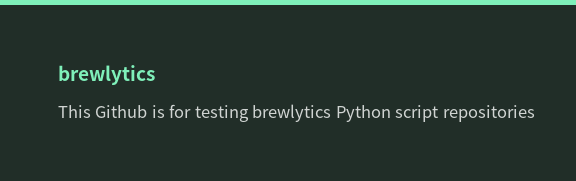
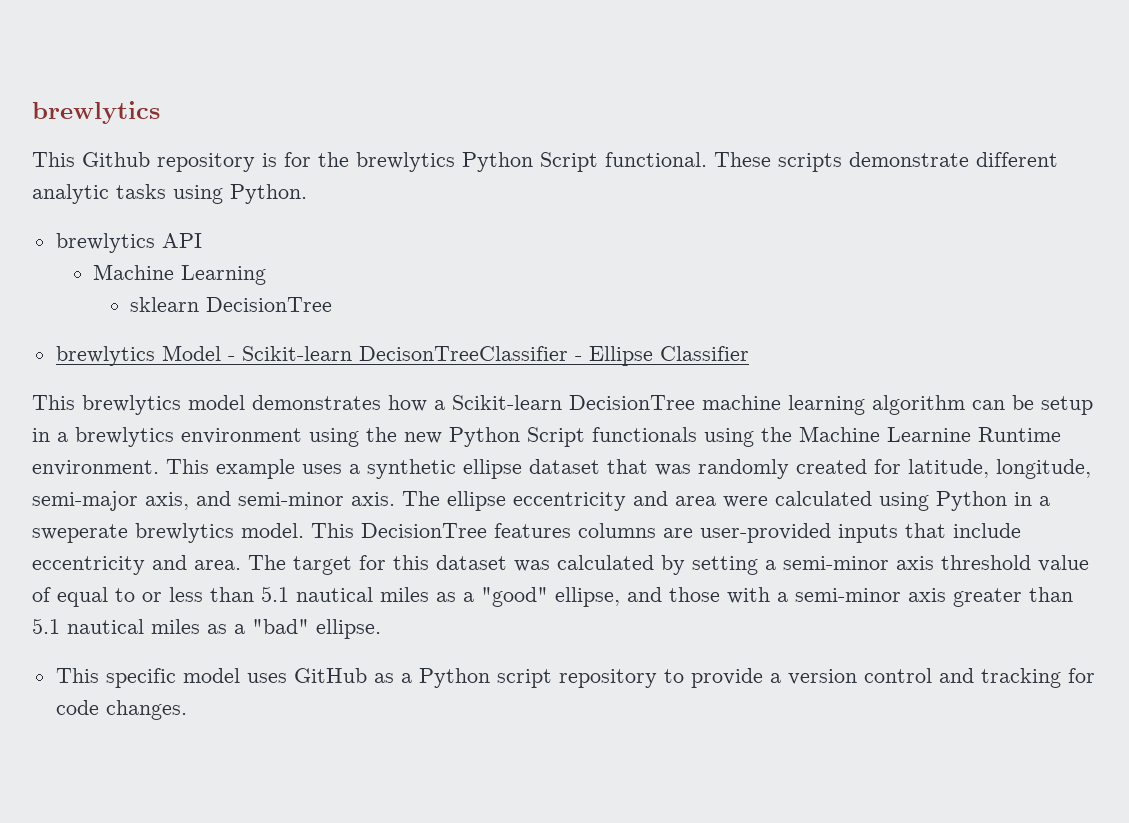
- This Github is for testing brewlytics Python script repositories
+ This Github repository is for the brewlytics Python Script functional. These scripts demonstrate different analytic tasks using Python.
+ brewlytics API
+ Machine Learning
+ sklearn DecisionTree
+ brewlytics Model - Scikit-learn DecisonTreeClassifier - Ellipse Classifier
+ This brewlytics model demonstrates how a Scikit-learn DecisionTree machine learning algorithm can be setup in a brewlytics environment using the new Python Script functionals using the Machine Learnine Runtime environment. This example uses a synthetic ellipse dataset that was randomly created for latitude, longitude, semi-major axis, and semi-minor axis. The ellipse eccentricity and area were calculated using Python in a sweperate brewlytics model. This DecisionTree features columns are user-provided inputs that include eccentricity and area. The target for this dataset was calculated by setting a semi-minor axis threshold value of equal to or less than 5.1 nautical miles as a "good" ellipse, and those with a semi-minor axis greater than 5.1 nautical miles as a "bad" ellipse.
+ This specific model uses GitHub as a Python script repository to provide a version control and tracking for code changes.

